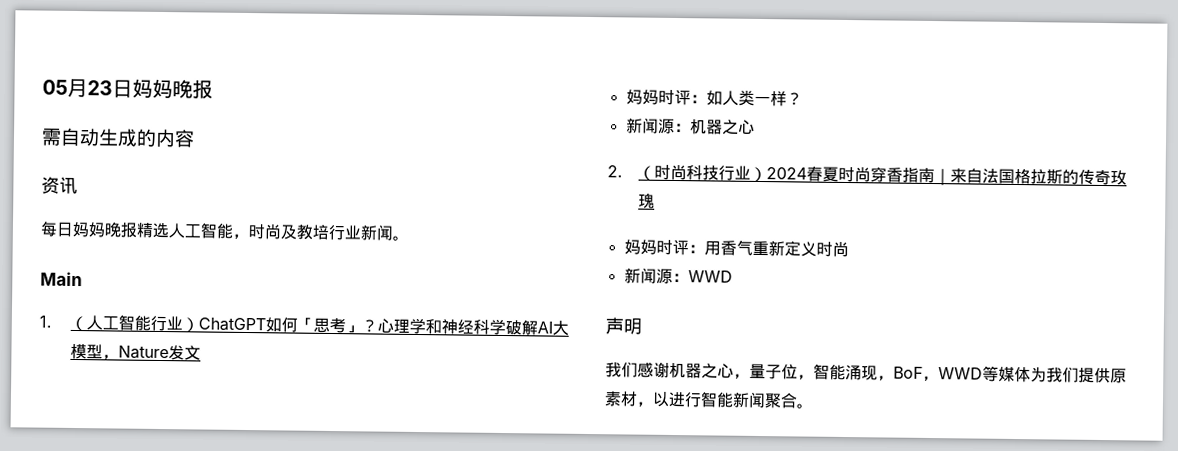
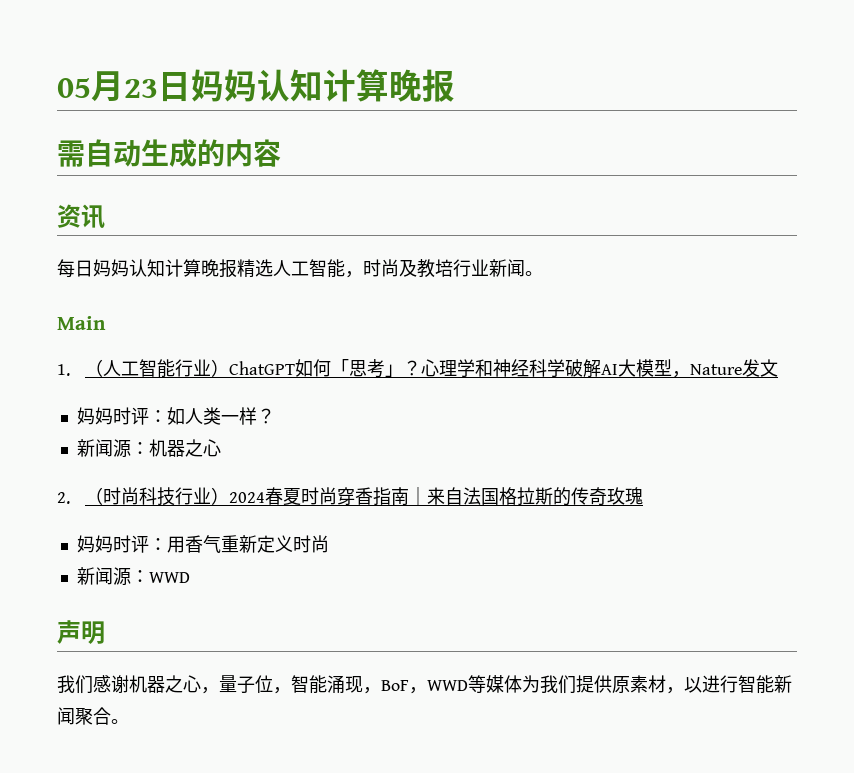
- 05月23日妈妈晚报
+ 05月23日妈妈认知计算晚报
- 每日妈妈晚报精选人工智能，时尚及教培行业新闻。
+ 每日妈妈认知计算晚报精选人工智能，时尚及教培行业新闻。

